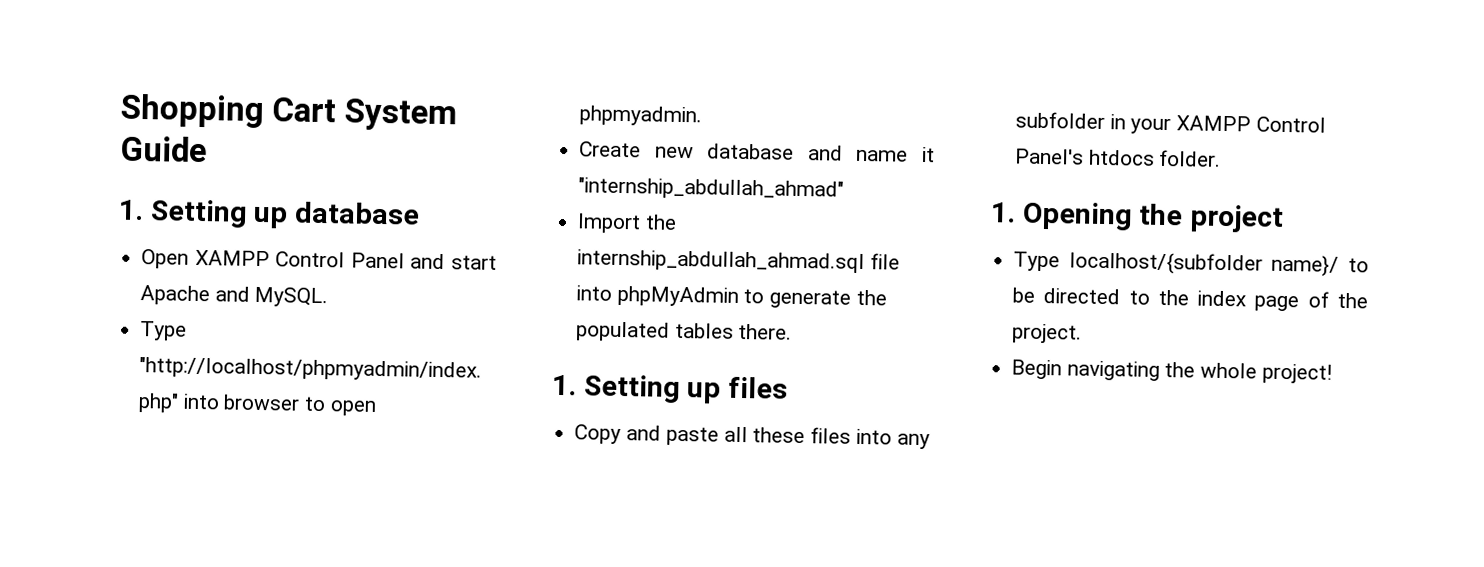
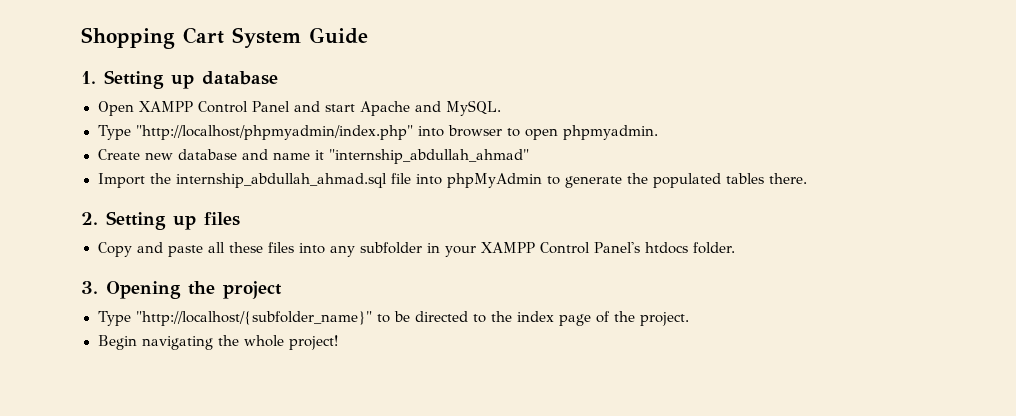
- 1. Setting up files
+ 2. Setting up files
- 1. Opening the project
+ 3. Opening the project
- Type localhost/{subfolder name}/ to be directed to the index page of the project.
+ Type "http://localhost/{subfolder_name}" to be directed to the index page of the project.

